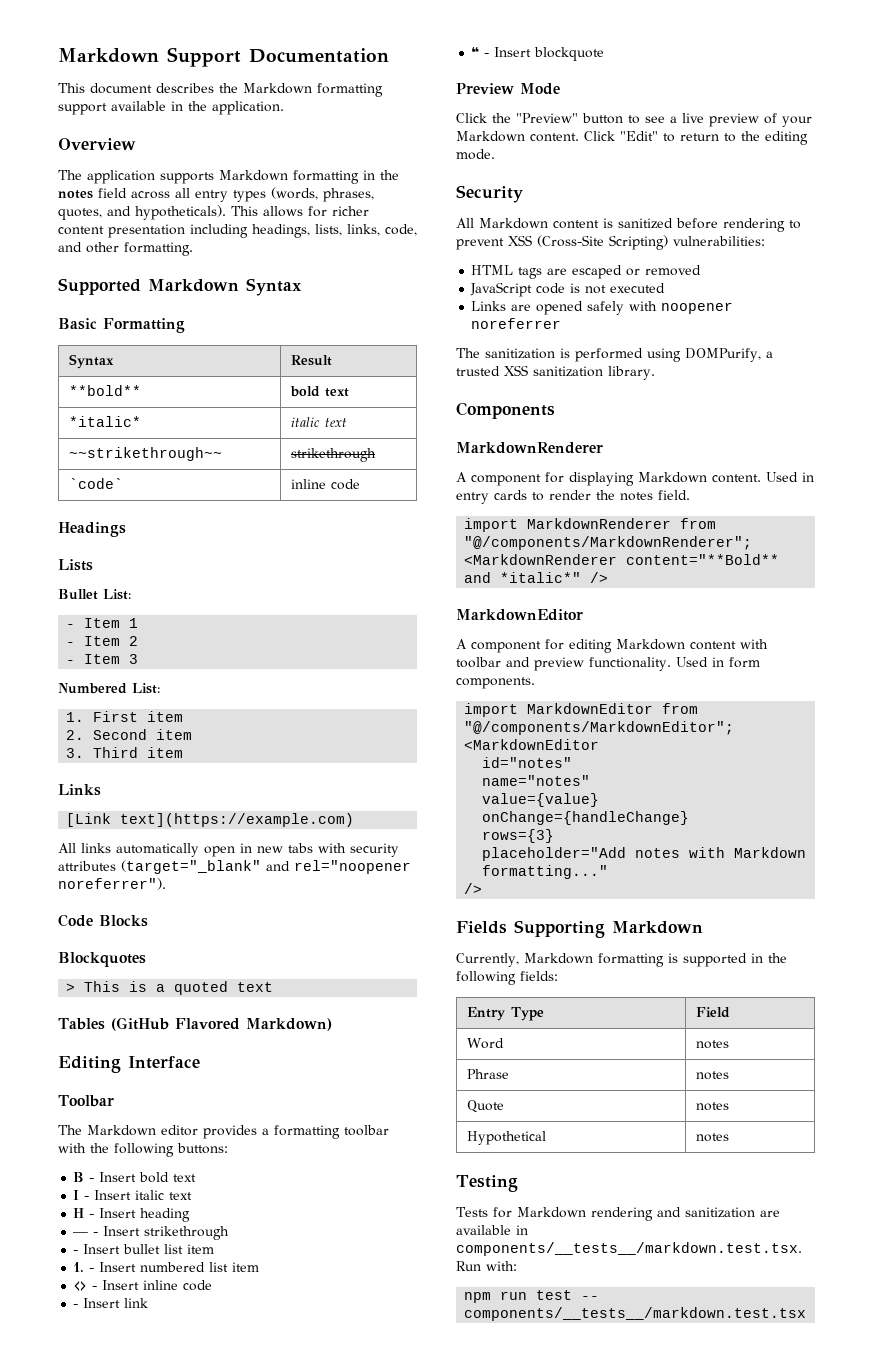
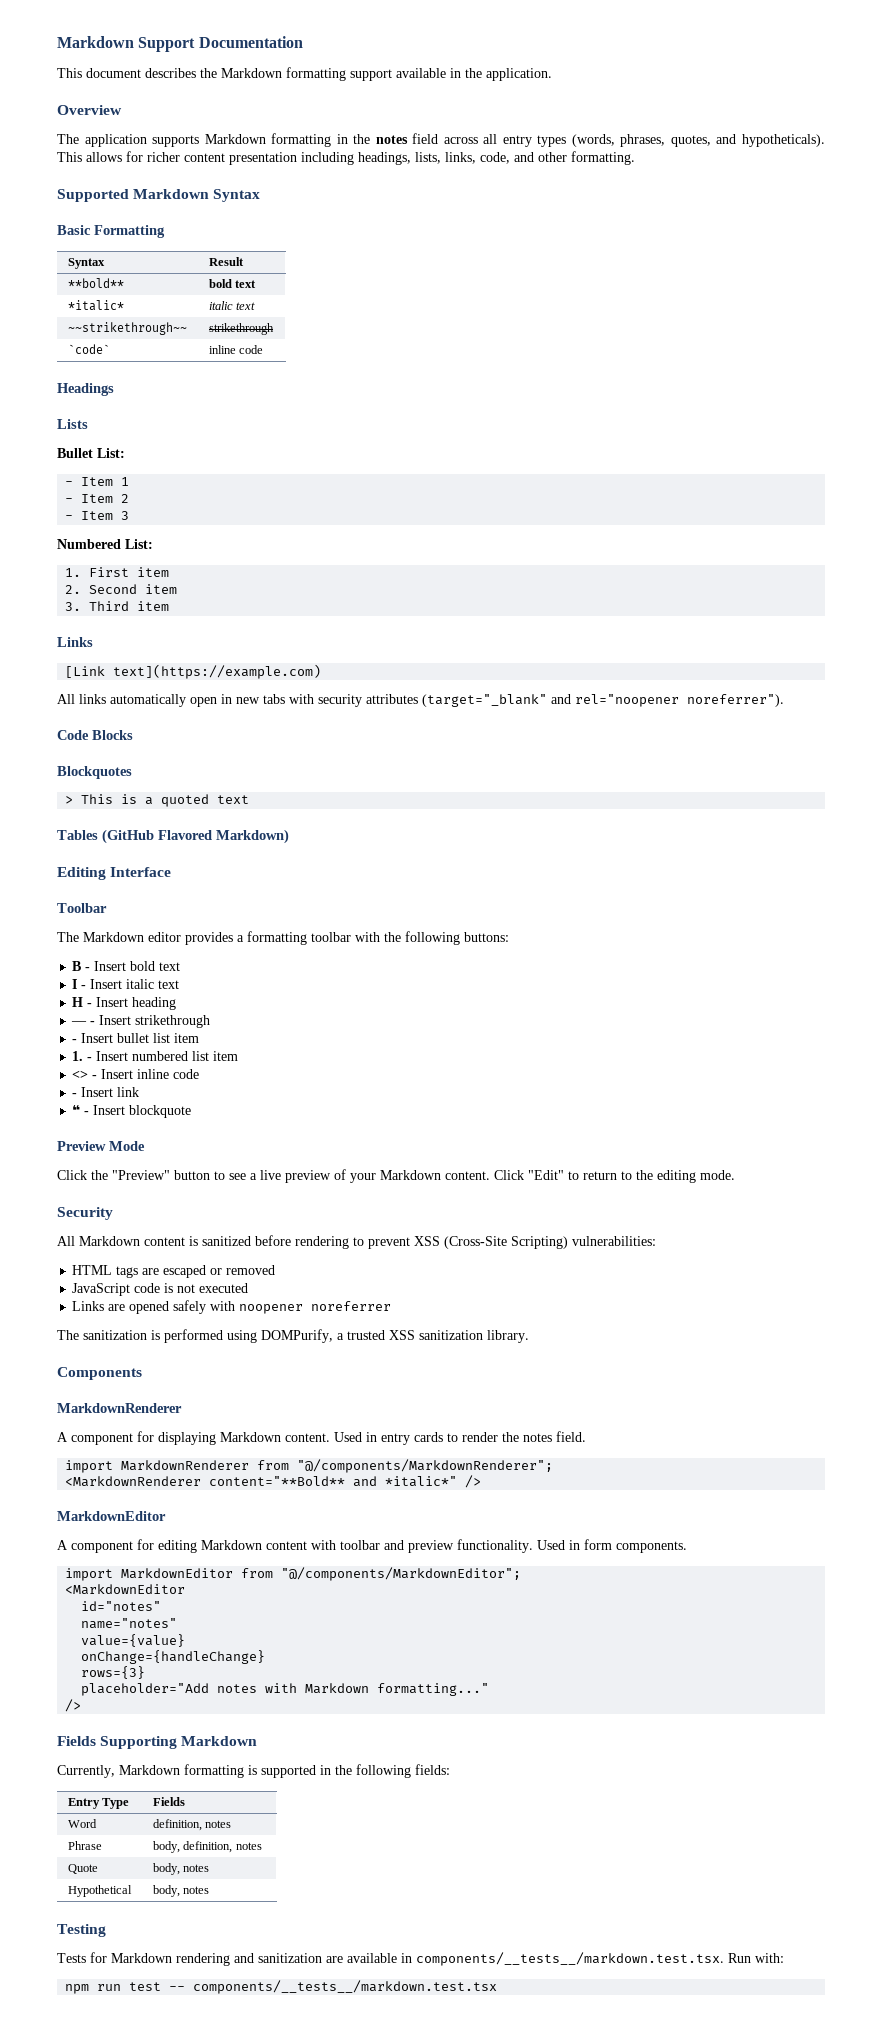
- Entry Type | Field
+ Entry Type | Fields
- Word | notes
+ Word | definition, notes
- Phrase | notes
+ Phrase | body, definition, notes
- Quote | notes
+ Quote | body, notes
- Hypothetical | notes
+ Hypothetical | body, notes

